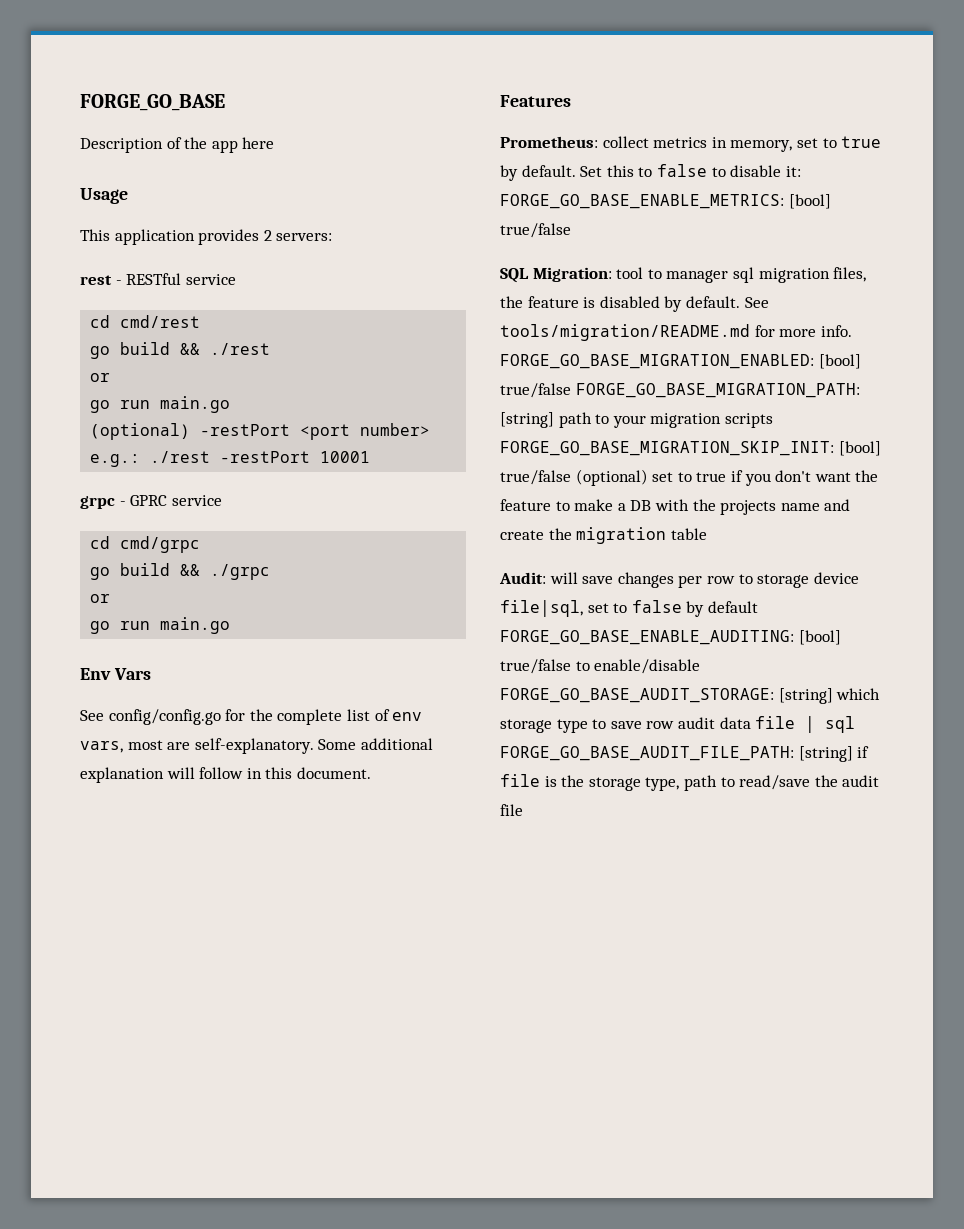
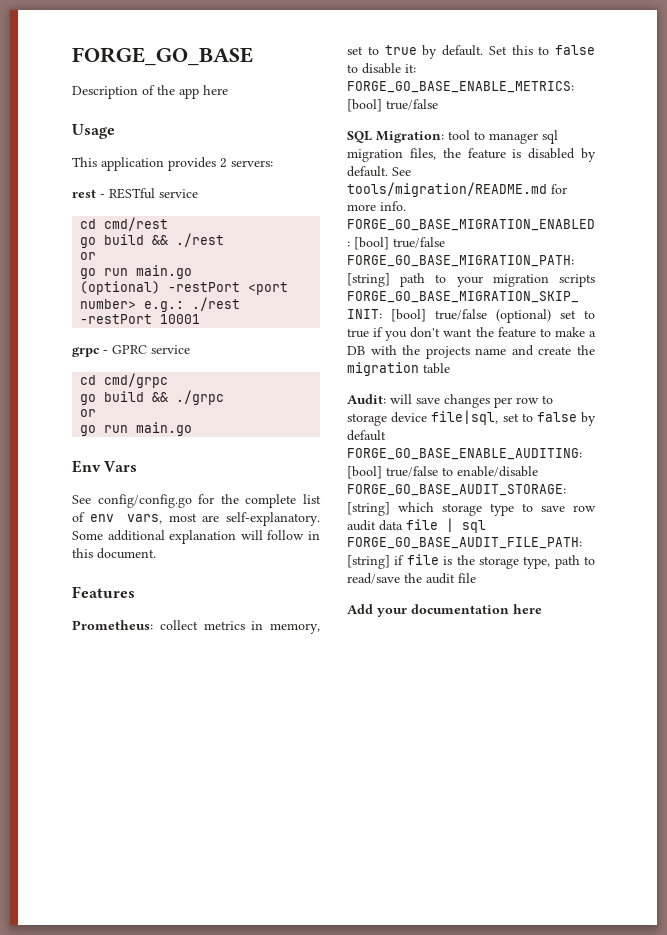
+ Add your documentation here

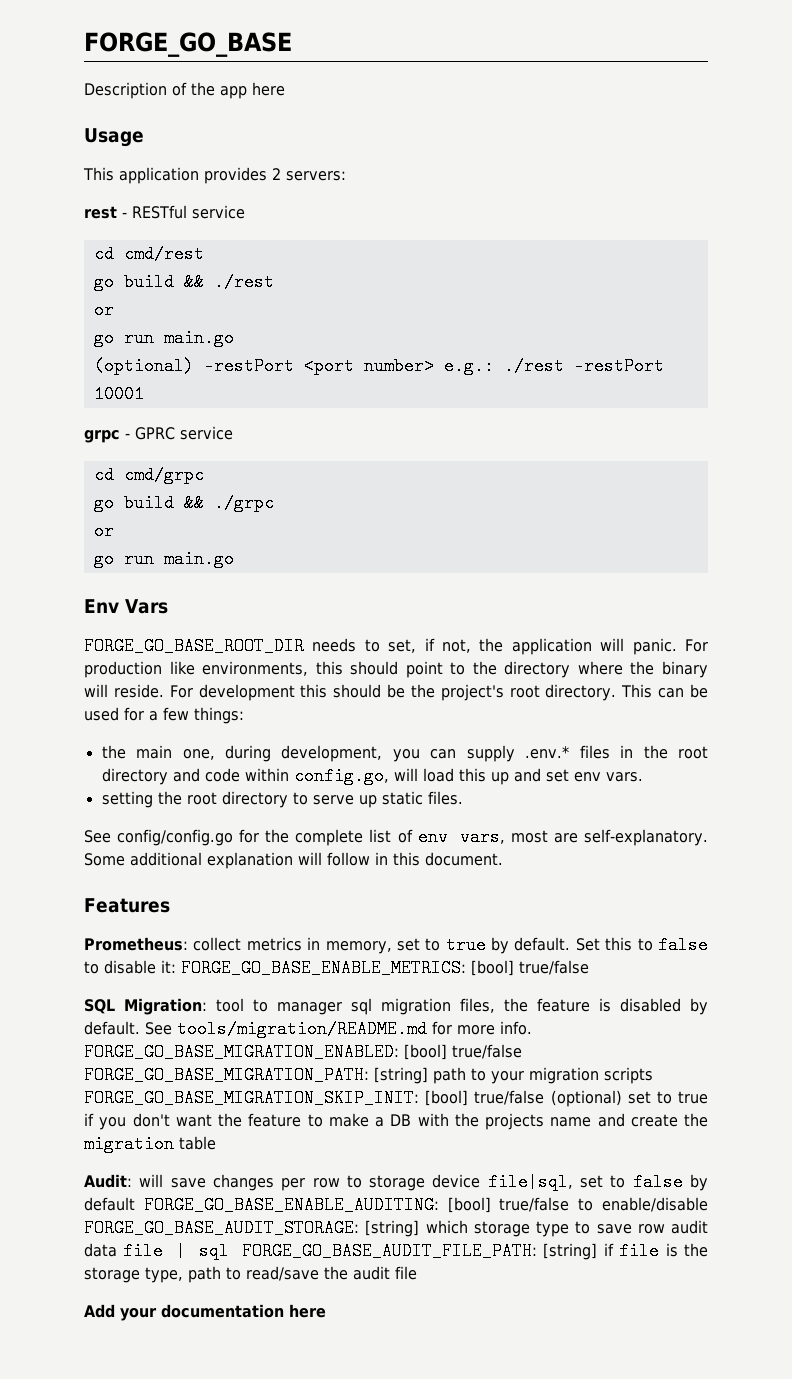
+ FORGE_GO_BASE_ROOT_DIR needs to set, if not, the application will panic. For production like environments, this should point to the directory where the binary will reside. For development this should be the project's root directory. This can be used for a few things:
+ the main one, during development, you can supply .env.* files in the root directory and code within config.go, will load this up and set env vars.
+ setting the root directory to serve up static files.

